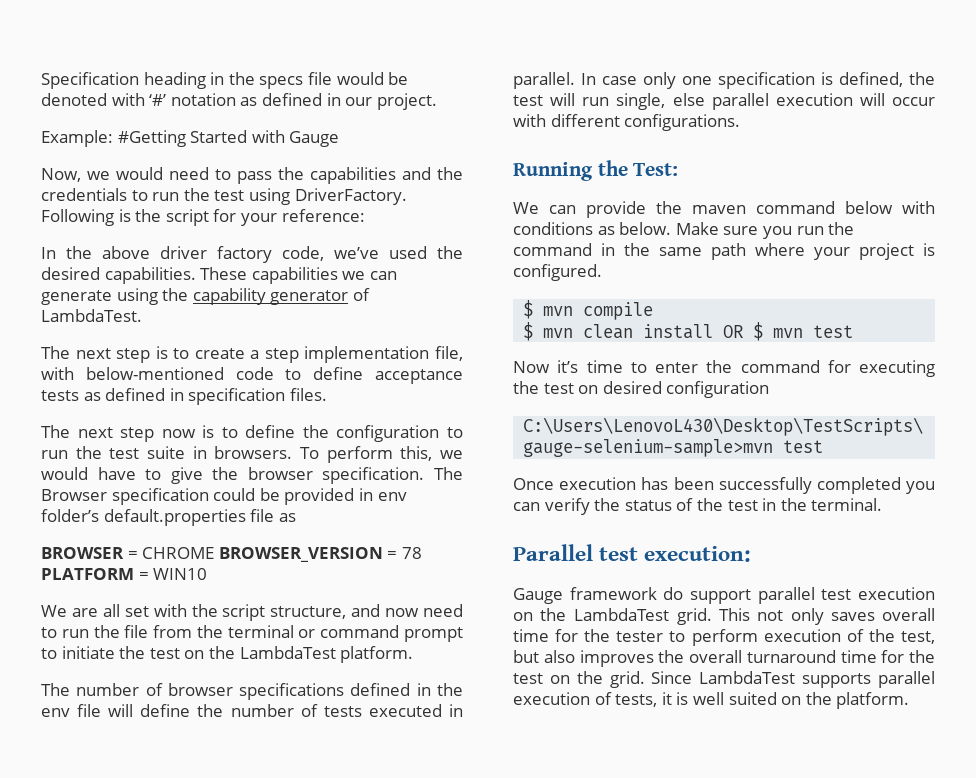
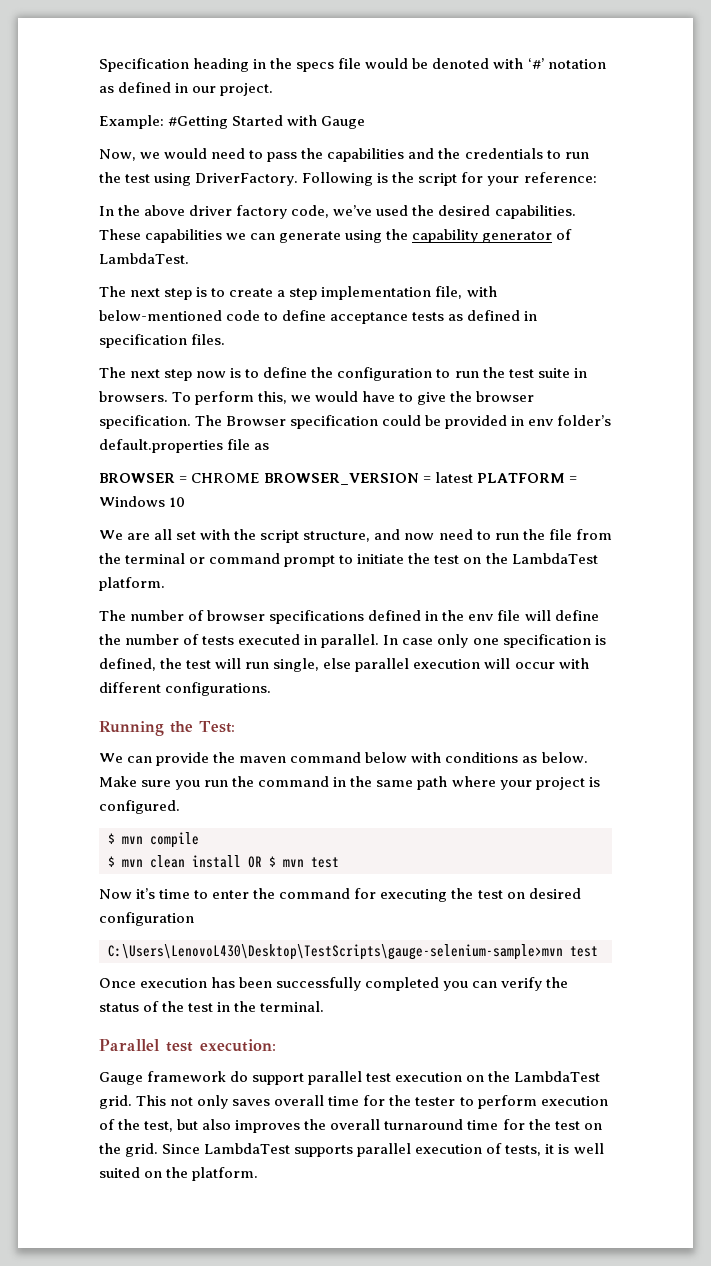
- BROWSER = CHROME BROWSER_VERSION = 78 PLATFORM = WIN10
+ BROWSER = CHROME BROWSER_VERSION = latest PLATFORM = Windows 10

